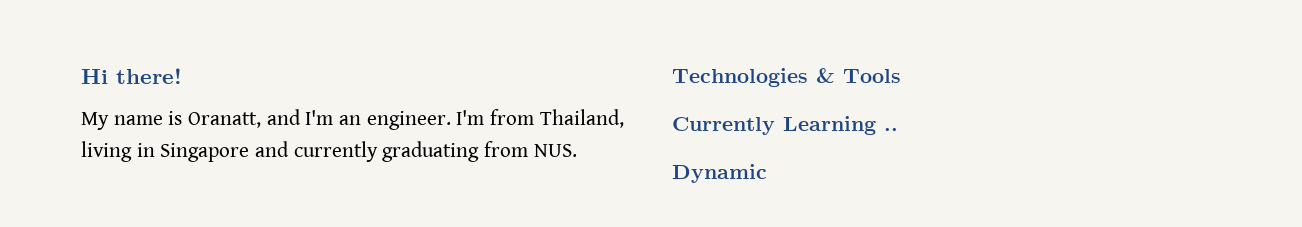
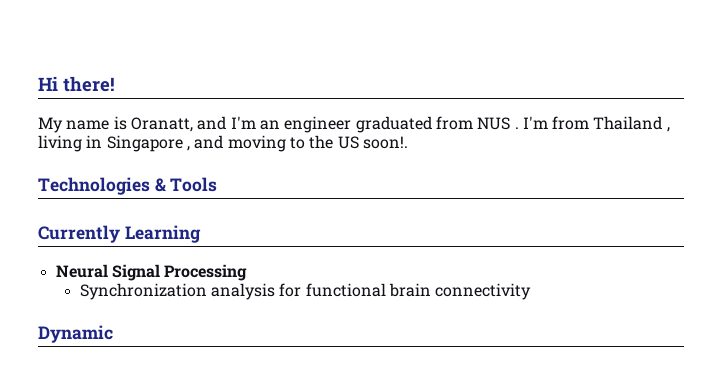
- My name is Oranatt, and I'm an engineer. I'm from Thailand, living in Singapore and currently graduating from NUS.
+ My name is Oranatt, and I'm an engineer graduated from NUS . I'm from Thailand , living in Singapore , and moving to the US soon!.
- Currently Learning ..
+ Currently Learning
+ Neural Signal Processing
+ Synchronization analysis for functional brain connectivity

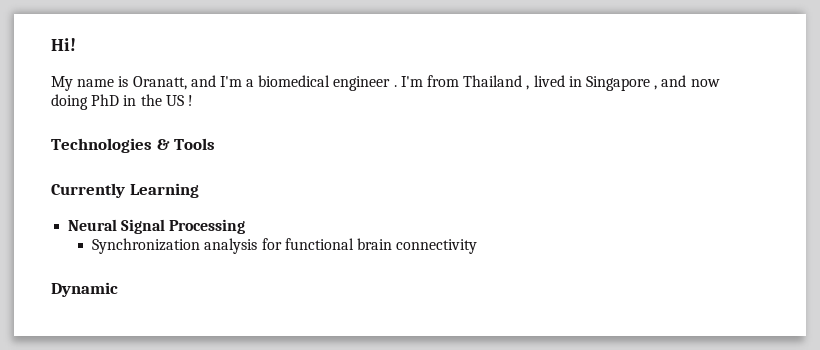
- Hi there!
+ Hi!
- My name is Oranatt, and I'm an engineer graduated from NUS .
+ My name is Oranatt, and I'm a biomedical engineer .
- I'm from Thailand , living in Singapore , and moving to the US soon!.
+ I'm from Thailand , lived in Singapore , and now doing PhD in the US !

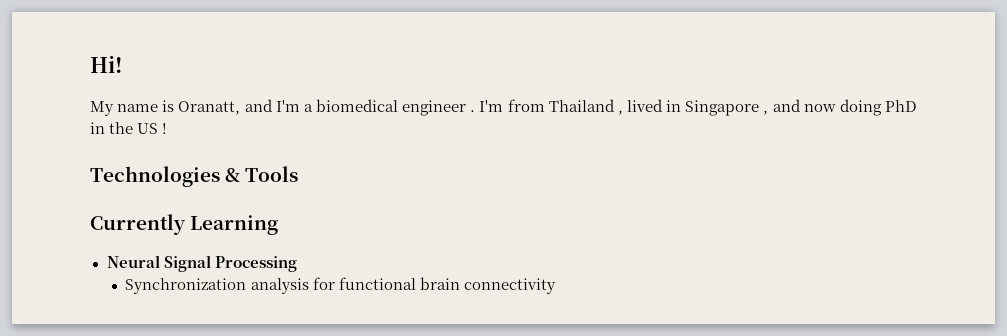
- Dynamic

